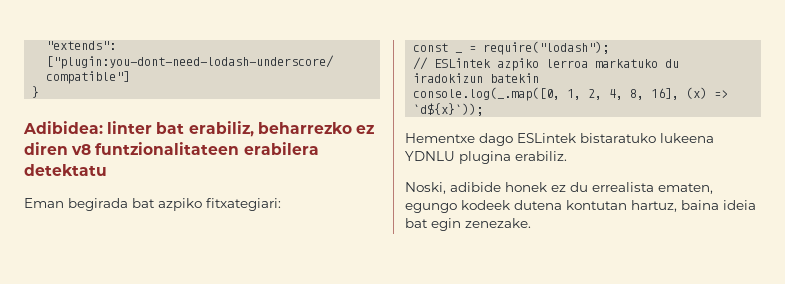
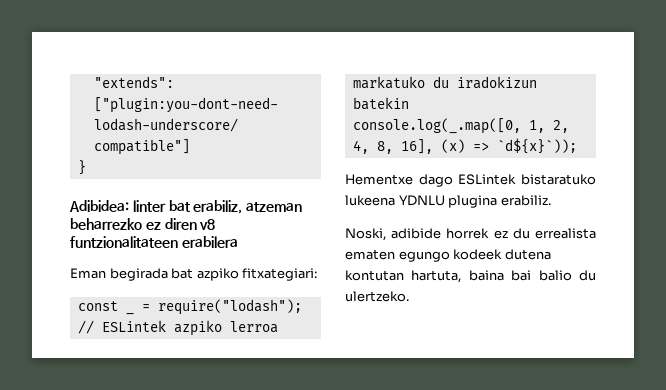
- Adibidea: linter bat erabiliz, beharrezko ez diren v8 funtzionalitateen erabilera detektatu
+ Adibidea: linter bat erabiliz, atzeman beharrezko ez diren v8 funtzionalitateen erabilera
- Noski, adibide honek ez du errealista ematen, egungo kodeek dutena kontutan hartuz, baina ideia bat egin zenezake.
+ Noski, adibide horrek ez du errealista ematen egungo kodeek dutena kontutan hartuta, baina bai balio du ulertzeko.

